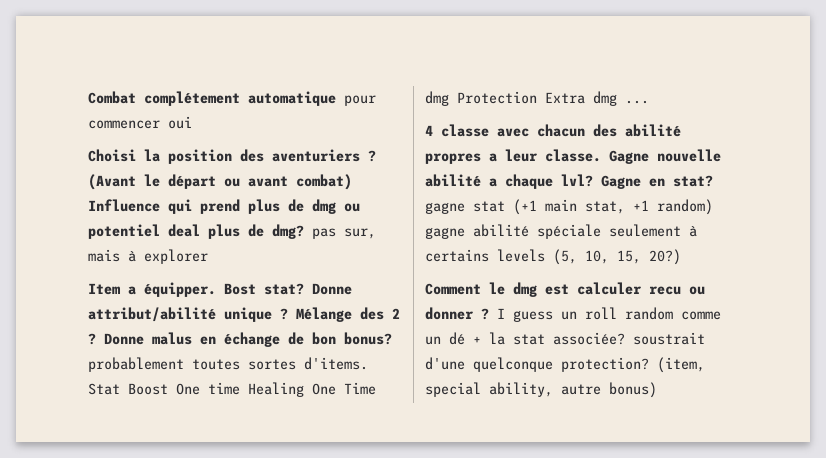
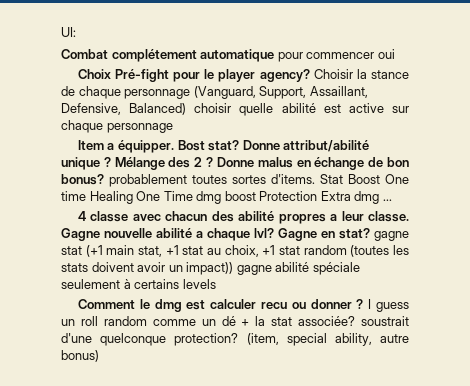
+ UI:
- Choisi la position des aventuriers ? (Avant le départ ou avant combat) Influence qui prend plus de dmg ou potentiel deal plus de dmg? pas sur, mais à explorer
+ Choix Pré-fight pour le player agency? Choisir la stance de chaque personnage (Vanguard, Support, Assaillant, Defensive, Balanced) choisir quelle abilité est active sur chaque personnage
- Stat Boost One time Healing One Time dmg Protection Extra dmg ...
+ Stat Boost One time Healing One Time dmg boost Protection Extra dmg ...
- Gagne en stat? gagne stat (+1 main stat, +1 random) gagne abilité spéciale seulement à certains levels (5, 10, 15, 20?)
+ Gagne en stat? gagne stat (+1 main stat, +1 stat au choix, +1 stat random (toutes les stats doivent avoir un impact)) gagne abilité spéciale seulement à certains levels

